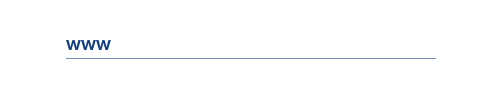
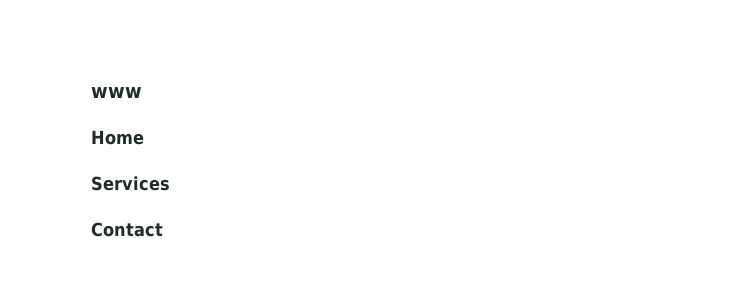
+ Home
+ Services
+ Contact

